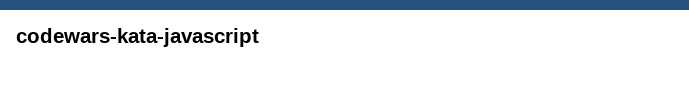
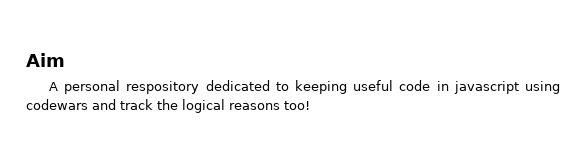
- codewars-kata-javascript
+ Aim
+ A personal respository dedicated to keeping useful code in javascript using codewars and track the logical reasons too!

